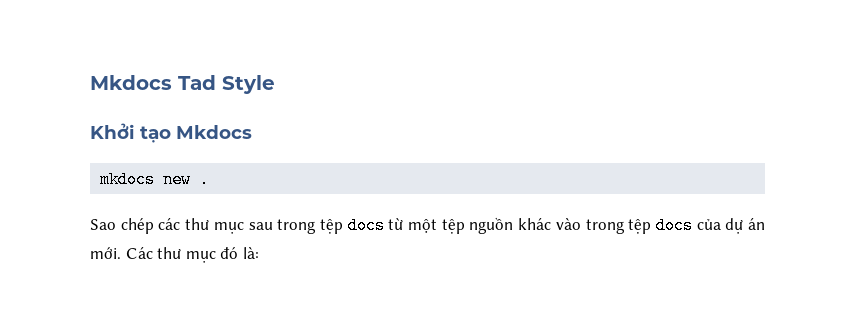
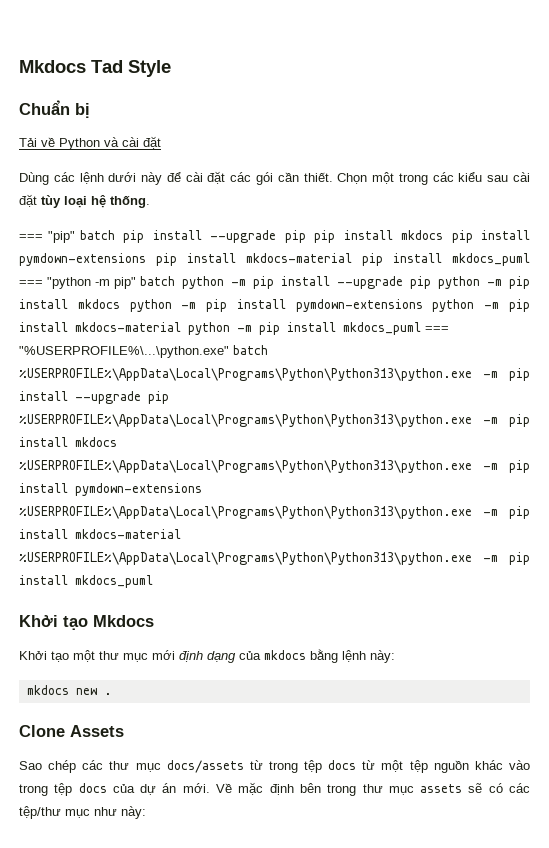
+ Chuẩn bị
+ Tải về Python và cài đặt
+ Dùng các lệnh dưới này để cài đặt các gói cần thiết. Chọn một trong các kiểu sau cài đặt tùy loại hệ thống.
+ === "pip" batch pip install --upgrade pip pip install mkdocs pip install pymdown-extensions pip install mkdocs-material pip install mkdocs_puml === "python -m pip" batch python -m pip install --upgrade pip python -m pip install mkdocs python -m pip install pymdown-extensions python -m pip install mkdocs-material python -m pip install mkdocs_puml === "%USERPROFILE%\...\python.exe" batch %USERPROFILE%\AppData\Local\Programs\Python\Python313\python.exe -m pip install --upgrade pip %USERPROFILE%\AppData\Local\Programs\Python\Python313\python.exe -m pip install mkdocs %USERPROFILE%\AppData\Local\Programs\Python\Python313\python.exe -m pip install pymdown-extensions %USERPROFILE%\AppData\Local\Programs\Python\Python313\python.exe -m pip install mkdocs-material %USERPROFILE%\AppData\Local\Programs\Python\Python313\python.exe -m pip install mkdocs_puml
  Khởi tạo Mkdocs
+ Khởi tạo một thư mục mới định dạng của mkdocs bằng lệnh này:
+ Clone Assets
- Sao chép các thư mục sau trong tệp docs từ một tệp nguồn khác vào trong tệp docs của dự án mới.
+ Sao chép các thư mục docs/assets từ trong tệp docs từ một tệp nguồn khác vào trong tệp docs của dự án mới.
- Các thư mục đó là:
+ Về mặc định bên trong thư mục assets sẽ có các tệp/thư mục như này:

